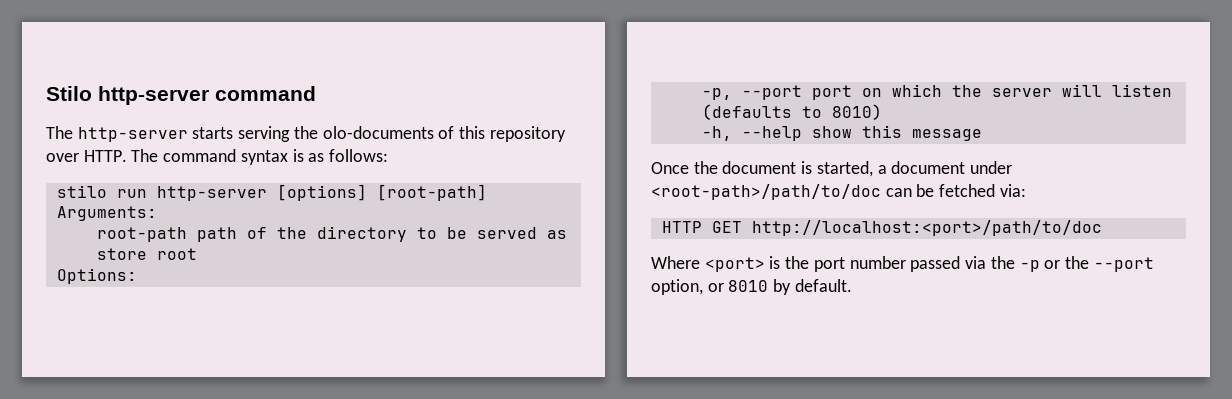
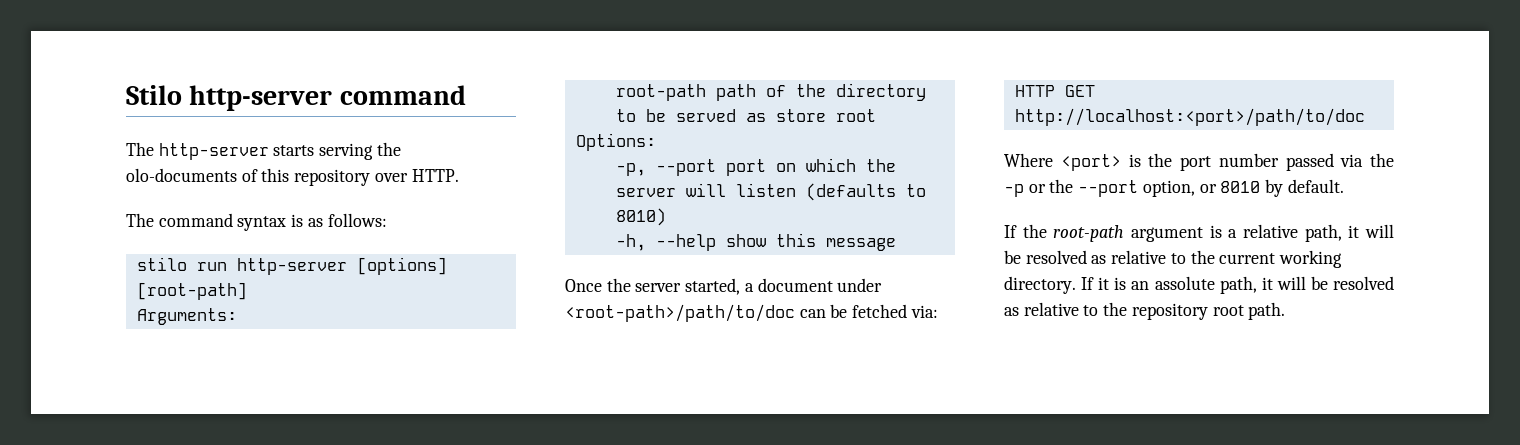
- The http-server starts serving the olo-documents of this repository over HTTP. The command syntax is as follows:
+ The http-server starts serving the olo-documents of this repository over HTTP.
+ The command syntax is as follows:
- Once the document is started, a document under <root-path>/path/to/doc can be fetched via:
+ Once the server started, a document under <root-path>/path/to/doc can be fetched via:
+ If the root-path argument is a relative path, it will be resolved as relative to the current working directory. If it is an assolute path, it will be resolved as relative to the repository root path.

